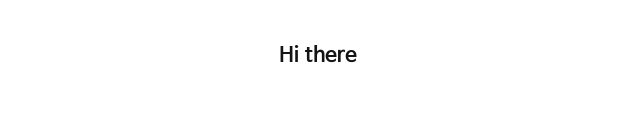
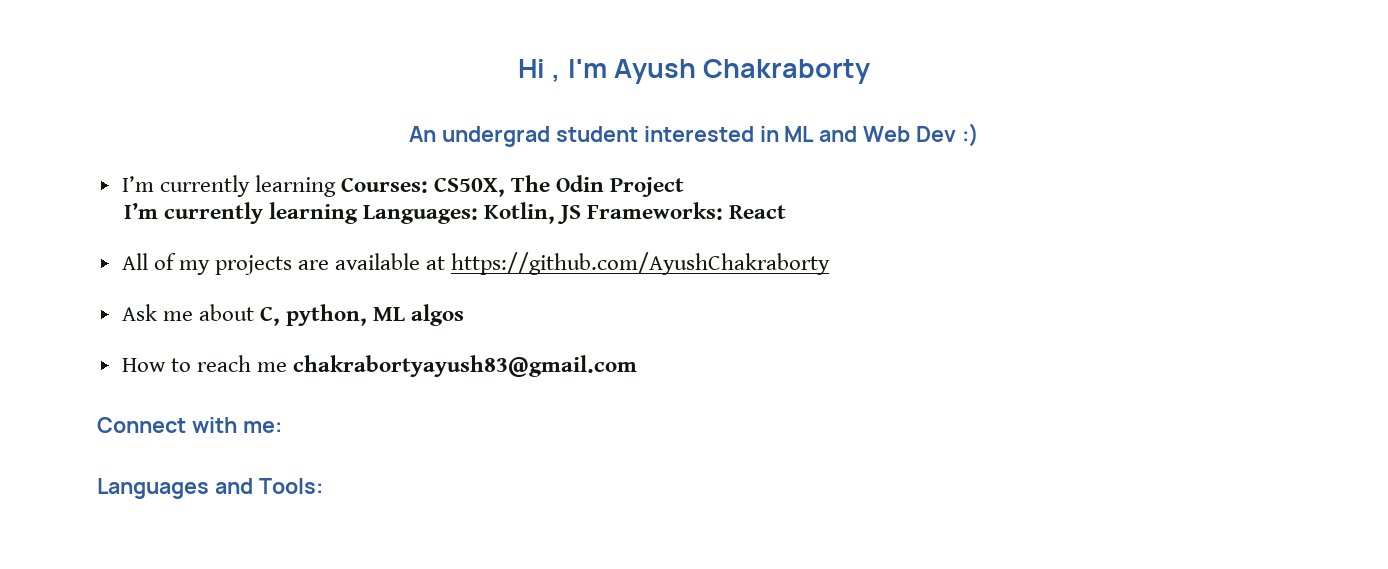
- Hi there
+ Hi , I'm Ayush Chakraborty
+ An undergrad student interested in ML and Web Dev :)
+ I’m currently learning Courses: CS50X, The Odin Project
+ I’m currently learning Languages: Kotlin, JS Frameworks: React
+ All of my projects are available at https://github.com/AyushChakraborty
+ Ask me about C, python, ML algos
+ How to reach me chakrabortyayush83@gmail.com
+ Connect with me:
+ Languages and Tools:

